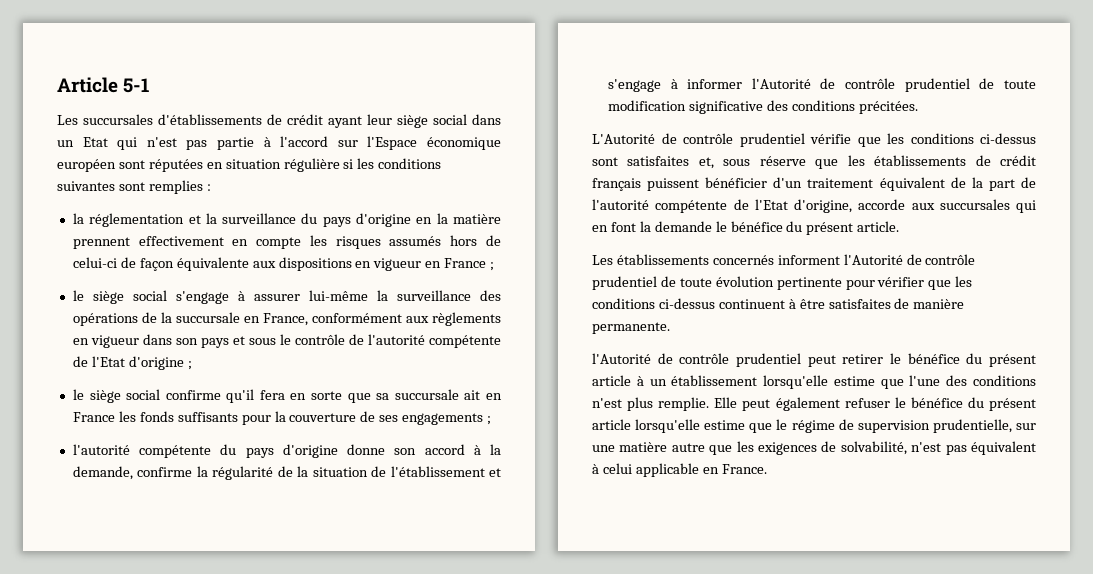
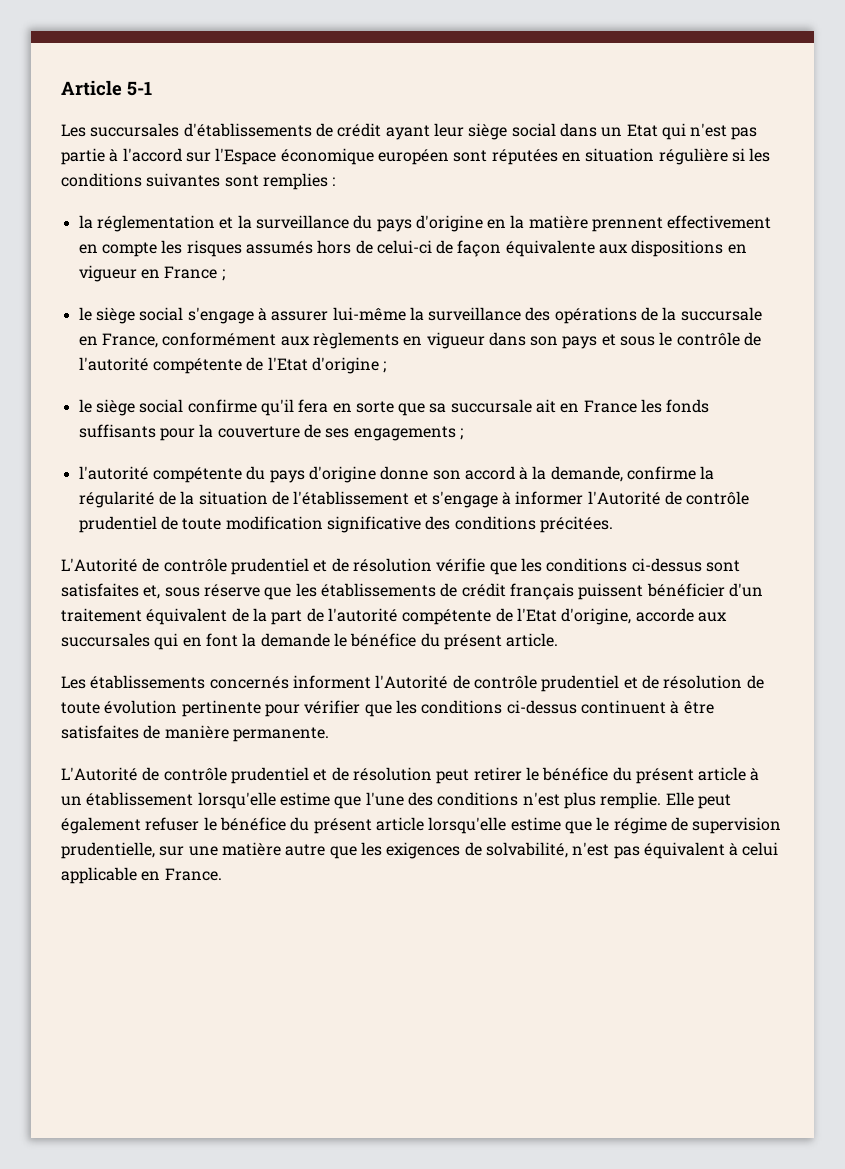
- L'Autorité de contrôle prudentiel vérifie que les conditions ci-dessus sont satisfaites et, sous réserve que les établissements de crédit français puissent bénéficier d'un traitement équivalent de la part de l'autorité compétente de l'Etat d'origine, accorde aux succursales qui en font la demande le bénéfice du présent article.
+ L'Autorité de contrôle prudentiel et de résolution vérifie que les conditions ci-dessus sont satisfaites et, sous réserve que les établissements de crédit français puissent bénéficier d'un traitement équivalent de la part de l'autorité compétente de l'Etat d'origine, accorde aux succursales qui en font la demande le bénéfice du présent article.
- Les établissements concernés informent l'Autorité de contrôle prudentiel de toute évolution pertinente pour vérifier que les conditions ci-dessus continuent à être satisfaites de manière permanente.
+ Les établissements concernés informent l'Autorité de contrôle prudentiel et de résolution de toute évolution pertinente pour vérifier que les conditions ci-dessus continuent à être satisfaites de manière permanente.
- l'Autorité de contrôle prudentiel peut retirer le bénéfice du présent article à un établissement lorsqu'elle estime que l'une des conditions n'est plus remplie.
+ L'Autorité de contrôle prudentiel et de résolution peut retirer le bénéfice du présent article à un établissement lorsqu'elle estime que l'une des conditions n'est plus remplie.

